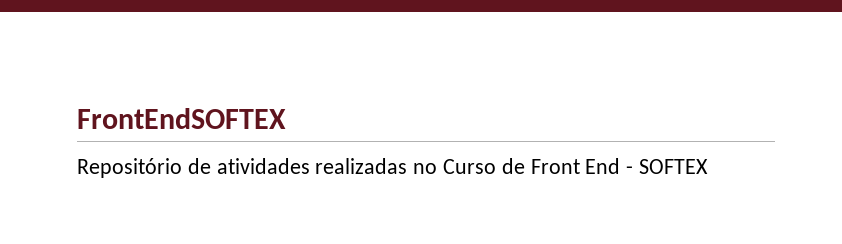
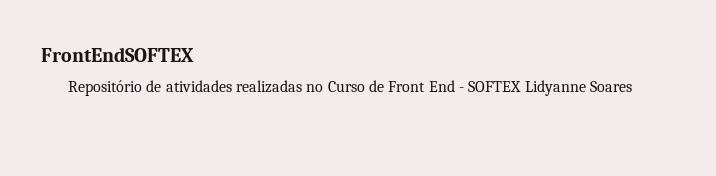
- Repositório de atividades realizadas no Curso de Front End - SOFTEX
+ Repositório de atividades realizadas no Curso de Front End - SOFTEX Lidyanne Soares

